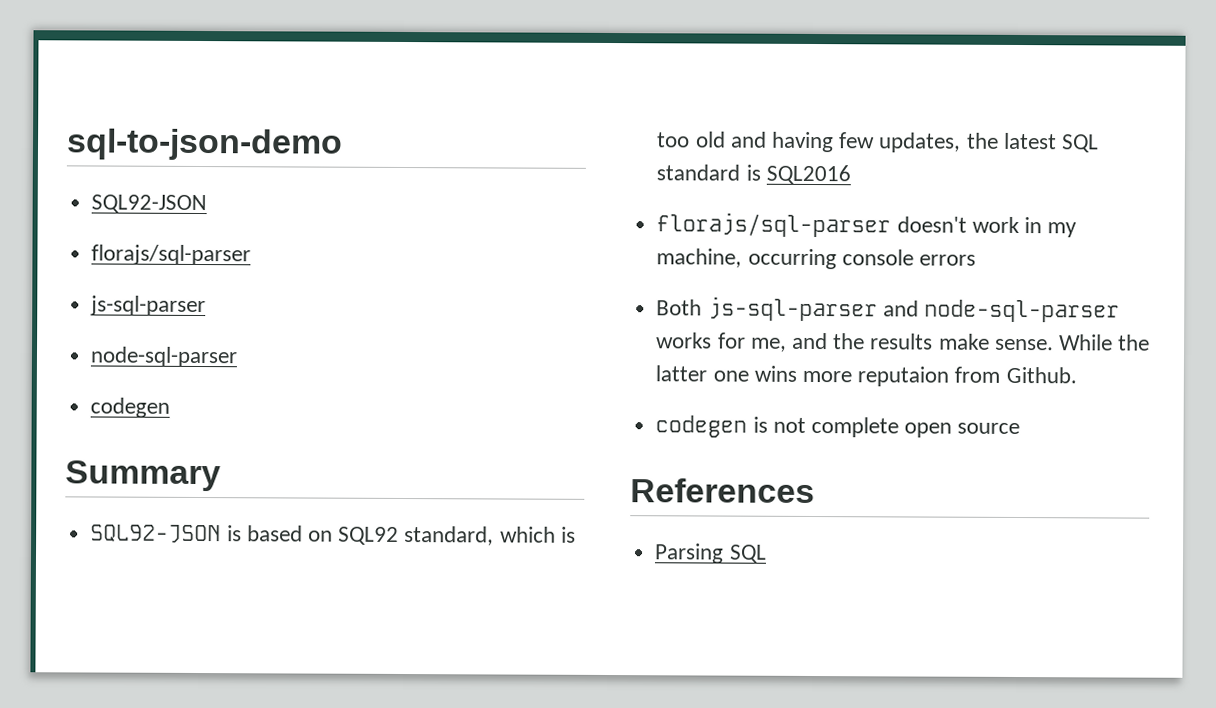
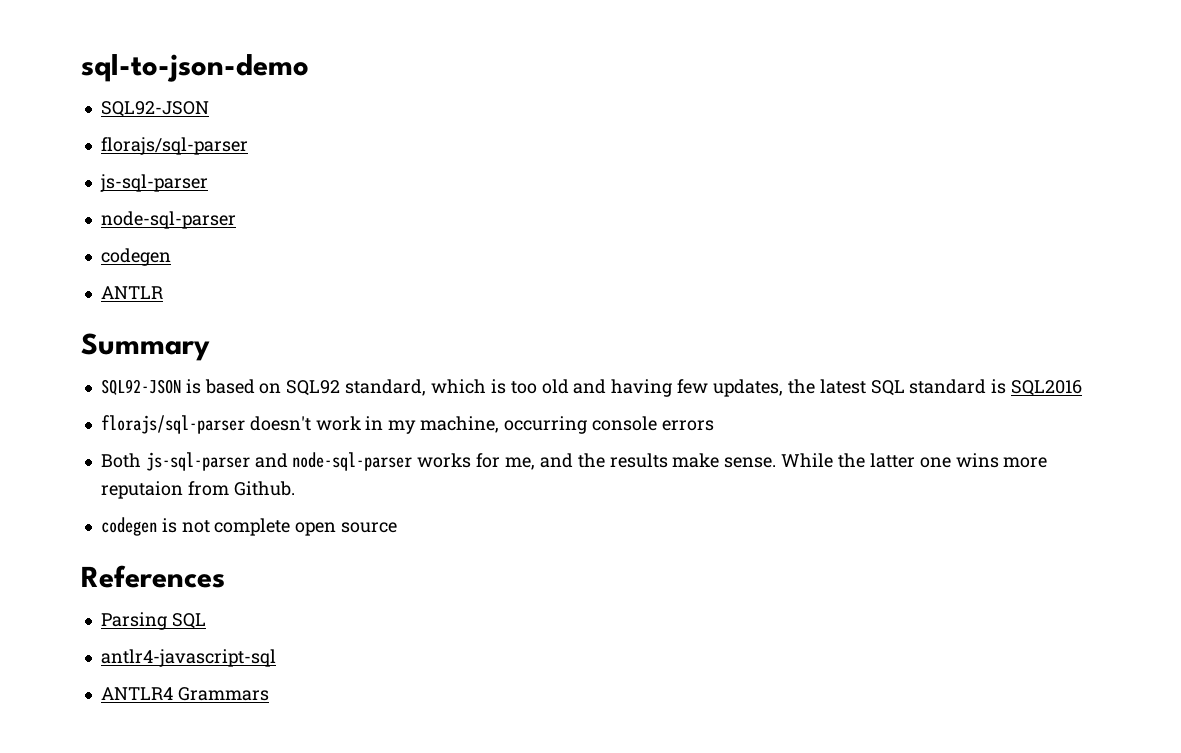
+ ANTLR
+ antlr4-javascript-sql
+ ANTLR4 Grammars

